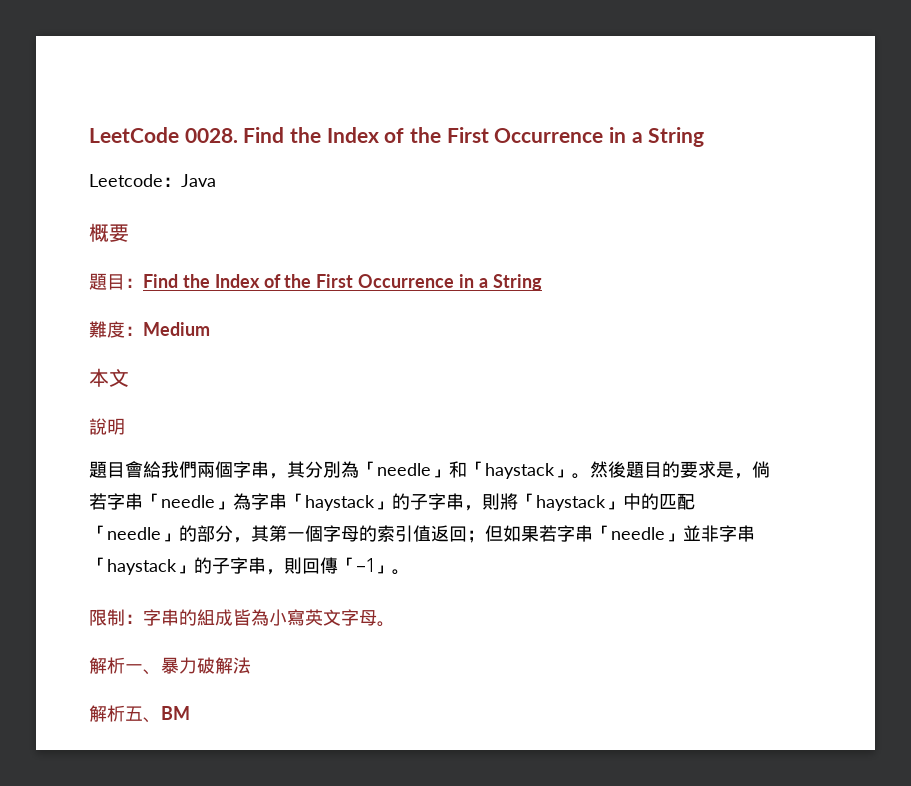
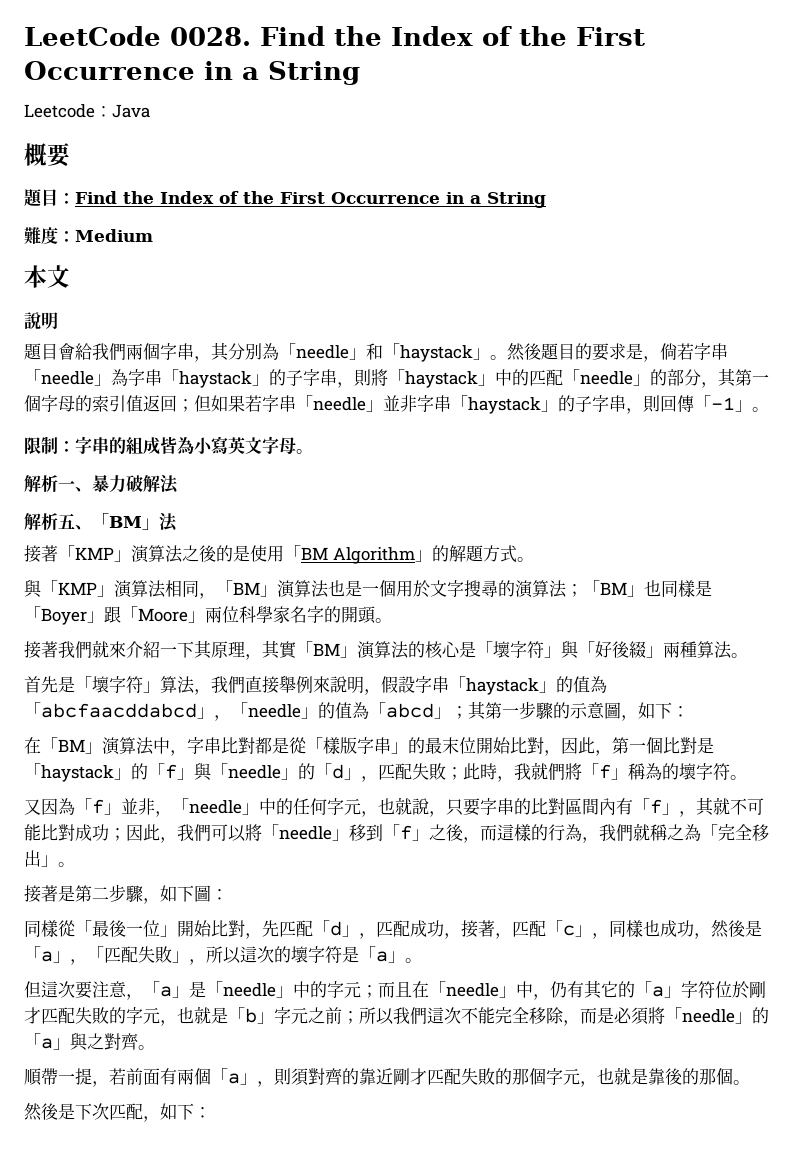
- 解析五、BM
+ 解析五、「BM」法
+ 接著「KMP」演算法之後的是使用「BM Algorithm」的解題方式。
+ 與「KMP」演算法相同，「BM」演算法也是一個用於文字搜尋的演算法；「BM」也同樣是「Boyer」跟「Moore」兩位科學家名字的開頭。
+ 接著我們就來介紹一下其原理，其實「BM」演算法的核心是「壞字符」與「好後綴」兩種算法。
+ 首先是「壞字符」算法，我們直接舉例來說明，假設字串「haystack」的值為「abcfaacddabcd」，「needle」的值為「abcd」；其第一步驟的示意圖，如下：
+ 在「BM」演算法中，字串比對都是從「樣版字串」的最末位開始比對，因此，第一個比對是「haystack」的「f」與「needle」的「d」，匹配失敗；此時，我就們將「f」稱為的壞字符。
+ 又因為「f」並非，「needle」中的任何字元，也就說，只要字串的比對區間內有「f」，其就不可能比對成功；因此，我們可以將「needle」移到「f」之後，而這樣的行為，我們就稱之為「完全移出」。
+ 接著是第二步驟，如下圖：
+ 同樣從「最後一位」開始比對，先匹配「d」，匹配成功，接著，匹配「c」，同樣也成功，然後是「a」，「匹配失敗」，所以這次的壞字符是「a」。
+ 但這次要注意，「a」是「needle」中的字元；而且在「needle」中，仍有其它的「a」字符位於剛才匹配失敗的字元，也就是「b」字元之前；所以我們這次不能完全移除，而是必須將「needle」的「a」與之對齊。
+ 順帶一提，若前面有兩個「a」，則須對齊的靠近剛才匹配失敗的那個字元，也就是靠後的那個。
+ 然後是下次匹配，如下：

